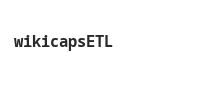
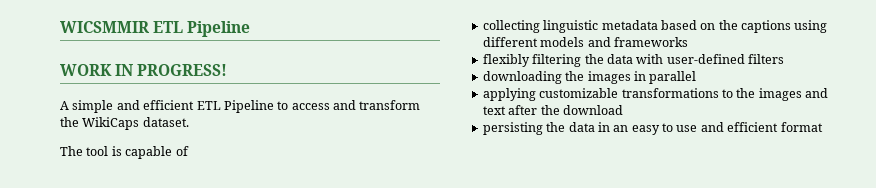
- wikicapsETL
+ WICSMMIR ETL Pipeline
+ WORK IN PROGRESS!
+ A simple and efficient ETL Pipeline to access and transform the WikiCaps dataset.
+ The tool is capable of
+ collecting linguistic metadata based on the captions using different models and frameworks
+ flexibly filtering the data with user-defined filters
+ downloading the images in parallel
+ applying customizable transformations to the images and text after the download
+ persisting the data in an easy to use and efficient format

